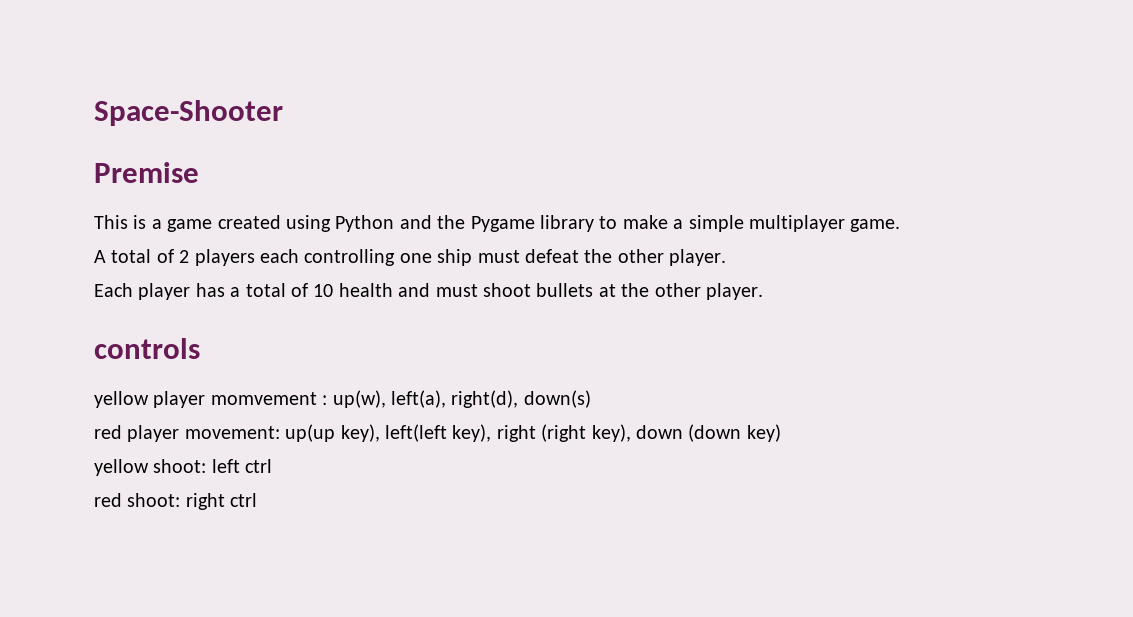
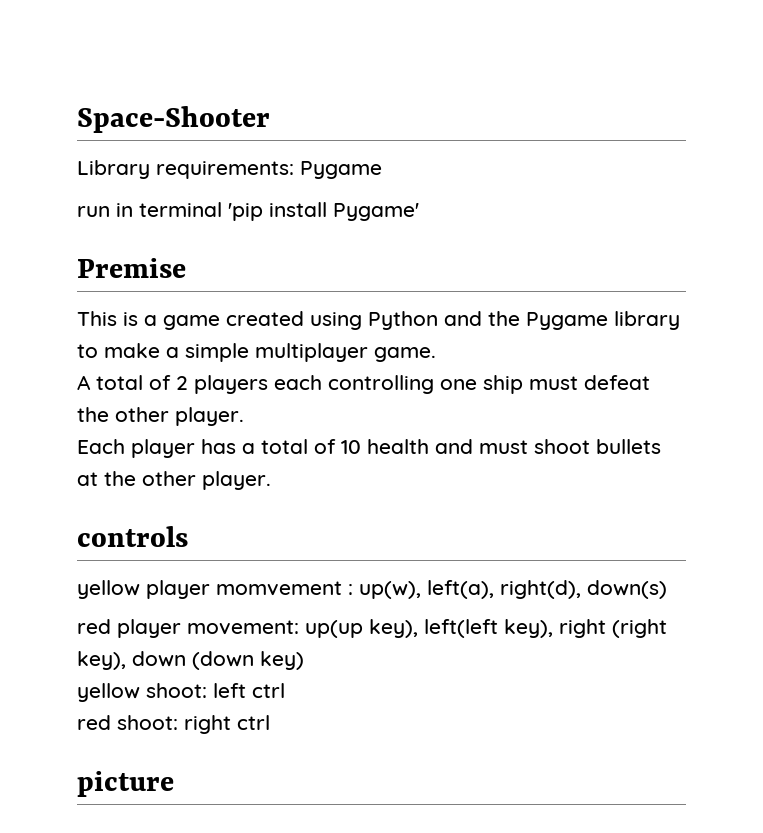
+ Library requirements: Pygame
+ run in terminal 'pip install Pygame'
+ picture

